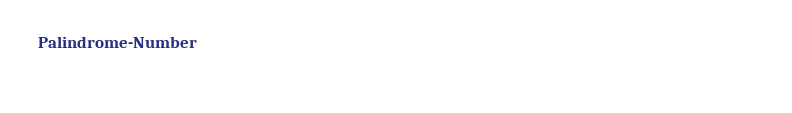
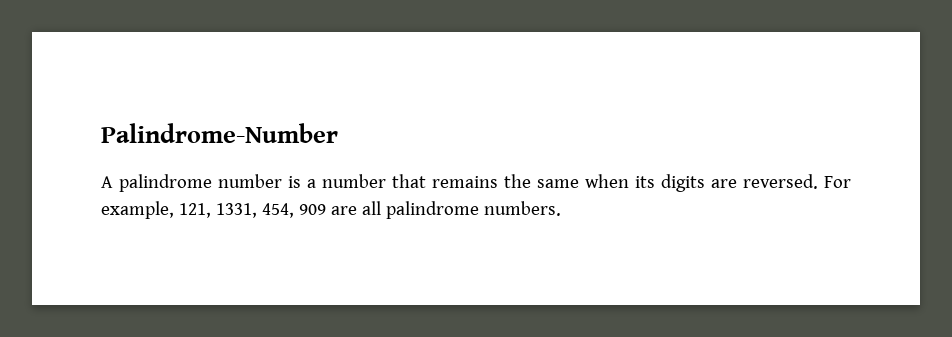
+ A palindrome number is a number that remains the same when its digits are reversed. For example, 121, 1331, 454, 909 are all palindrome numbers.

